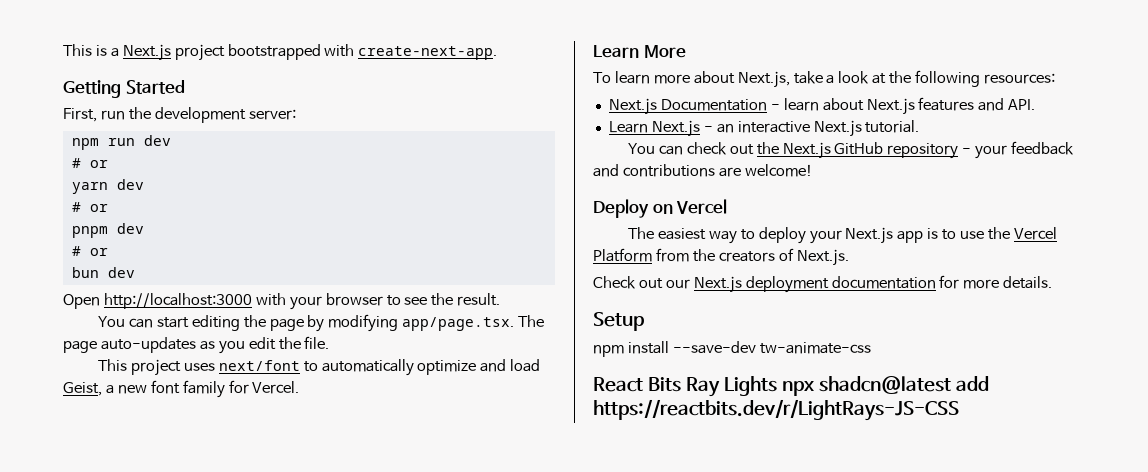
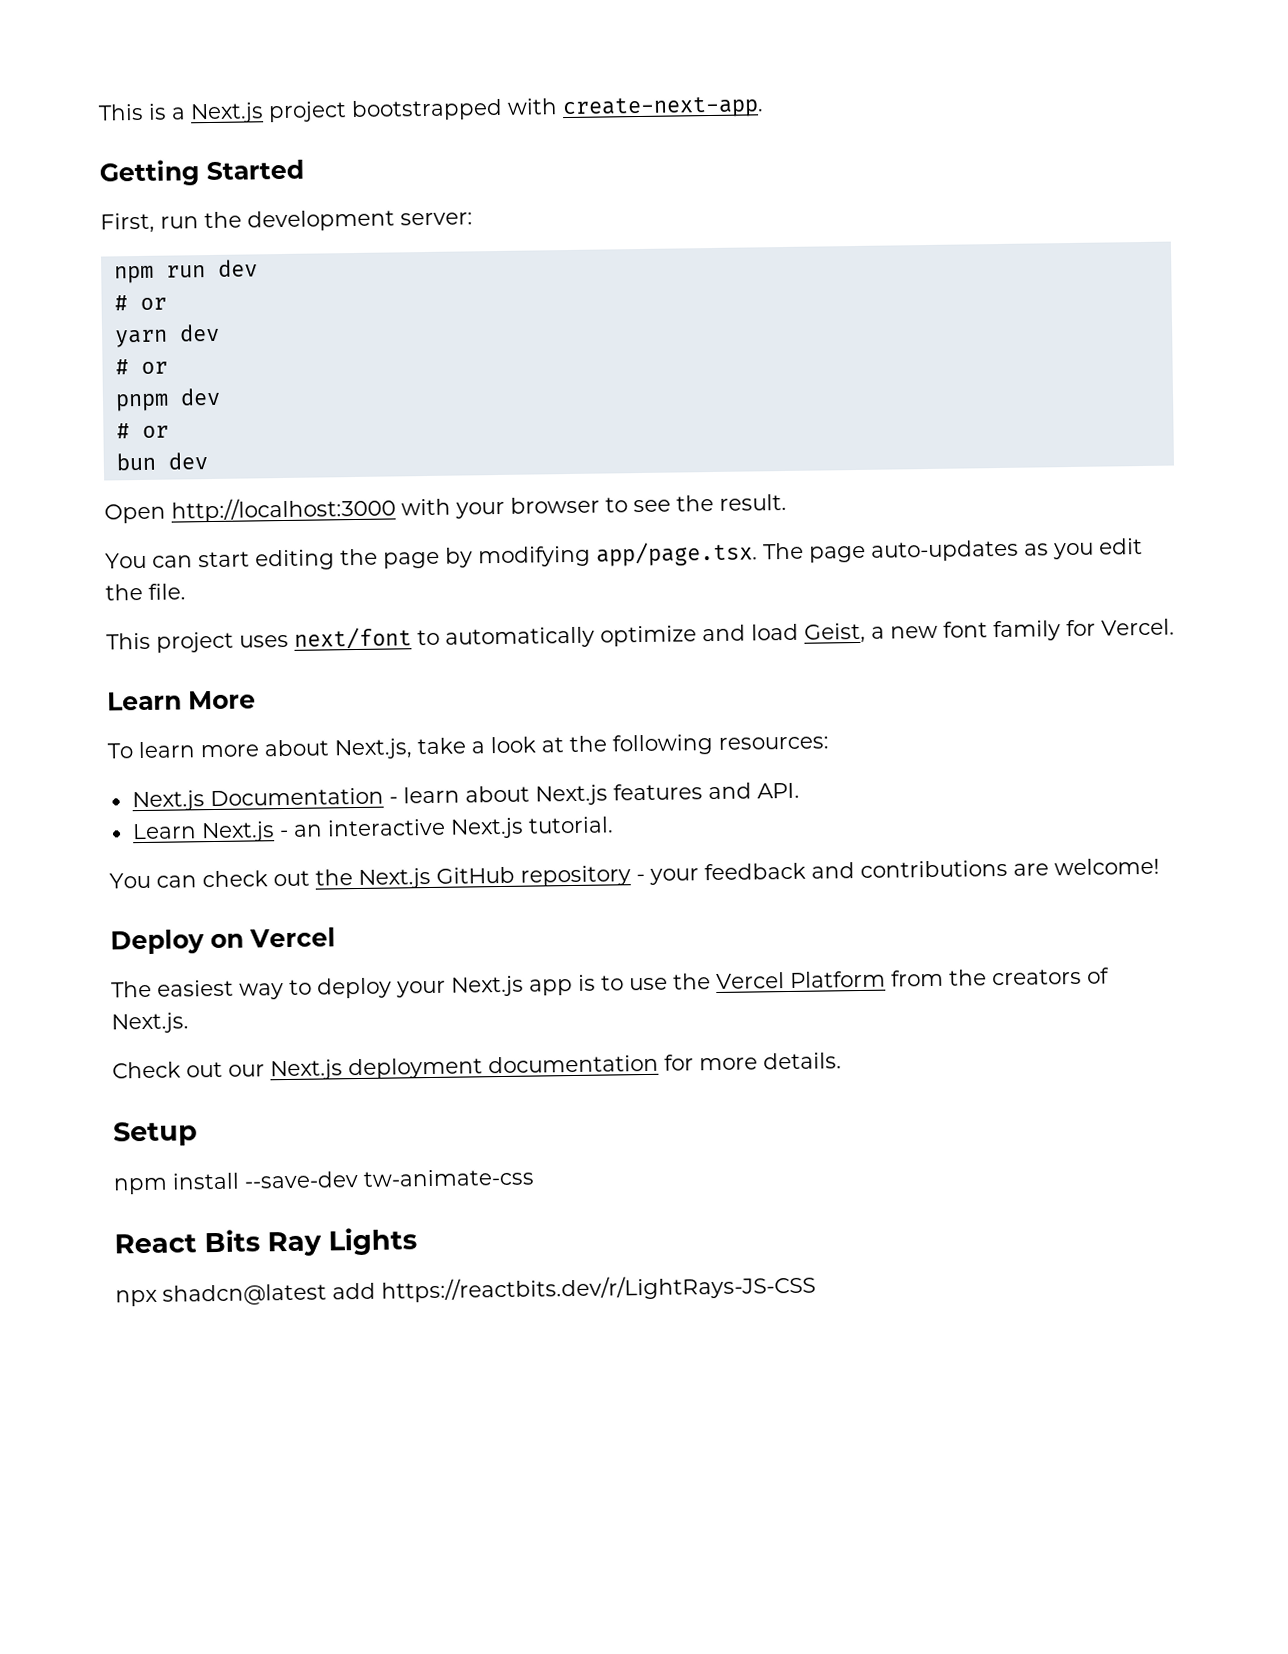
- React Bits Ray Lights npx shadcn@latest add https://reactbits.dev/r/LightRays-JS-CSS
+ React Bits Ray Lights
+ npx shadcn@latest add https://reactbits.dev/r/LightRays-JS-CSS

